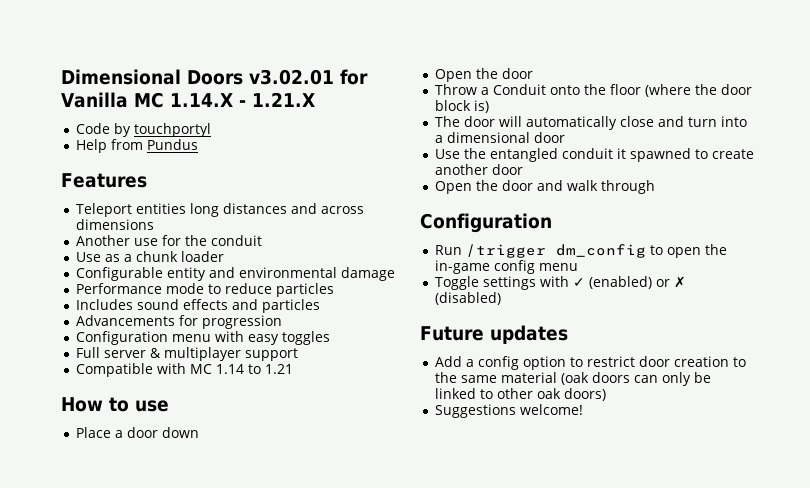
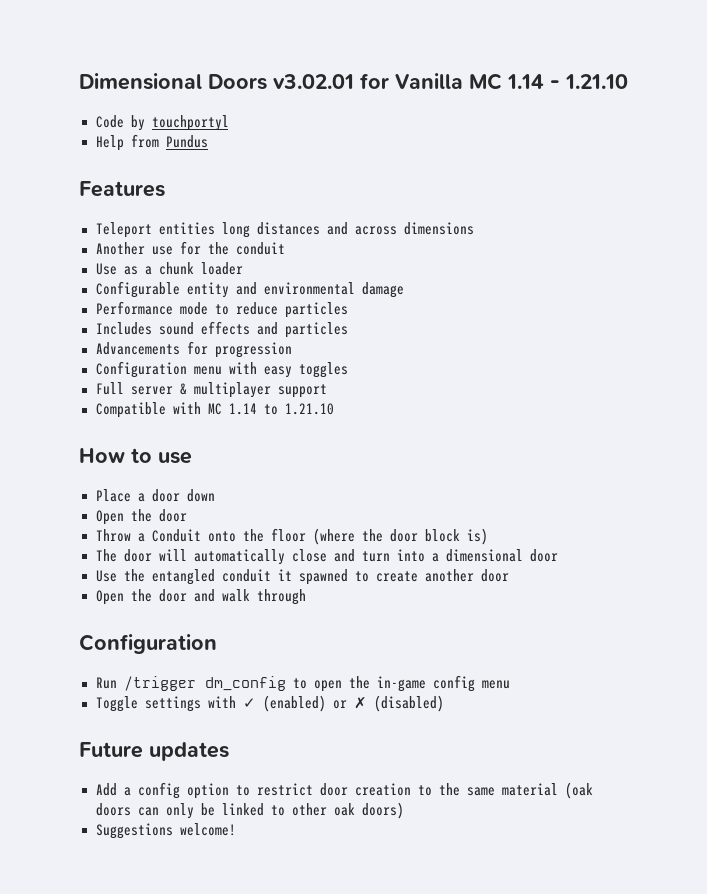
- Dimensional Doors v3.02.01 for Vanilla MC 1.14.X - 1.21.X
+ Dimensional Doors v3.02.01 for Vanilla MC 1.14 - 1.21.10
- Compatible with MC 1.14 to 1.21
+ Compatible with MC 1.14 to 1.21.10

